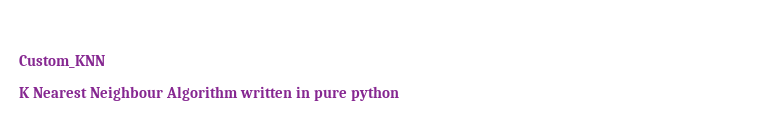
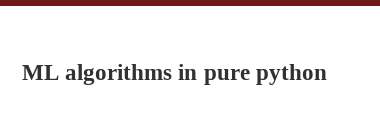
- Custom_KNN
- K Nearest Neighbour Algorithm written in pure python
+ ML algorithms in pure python

